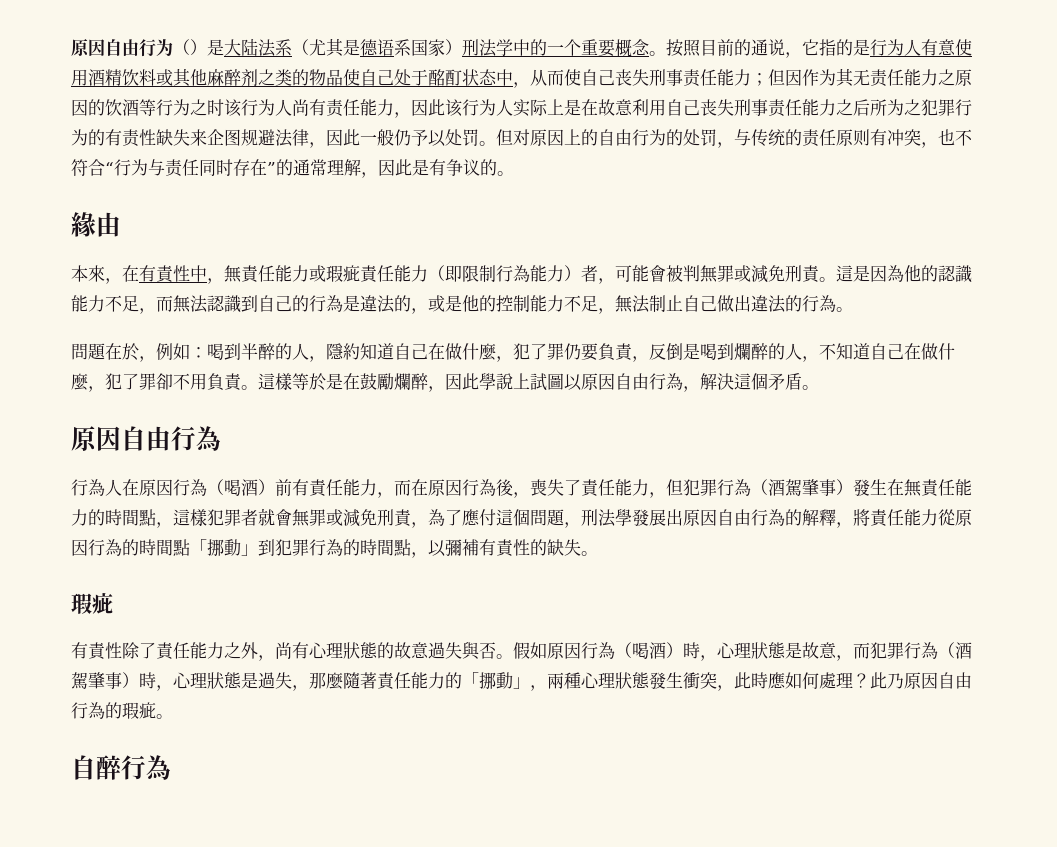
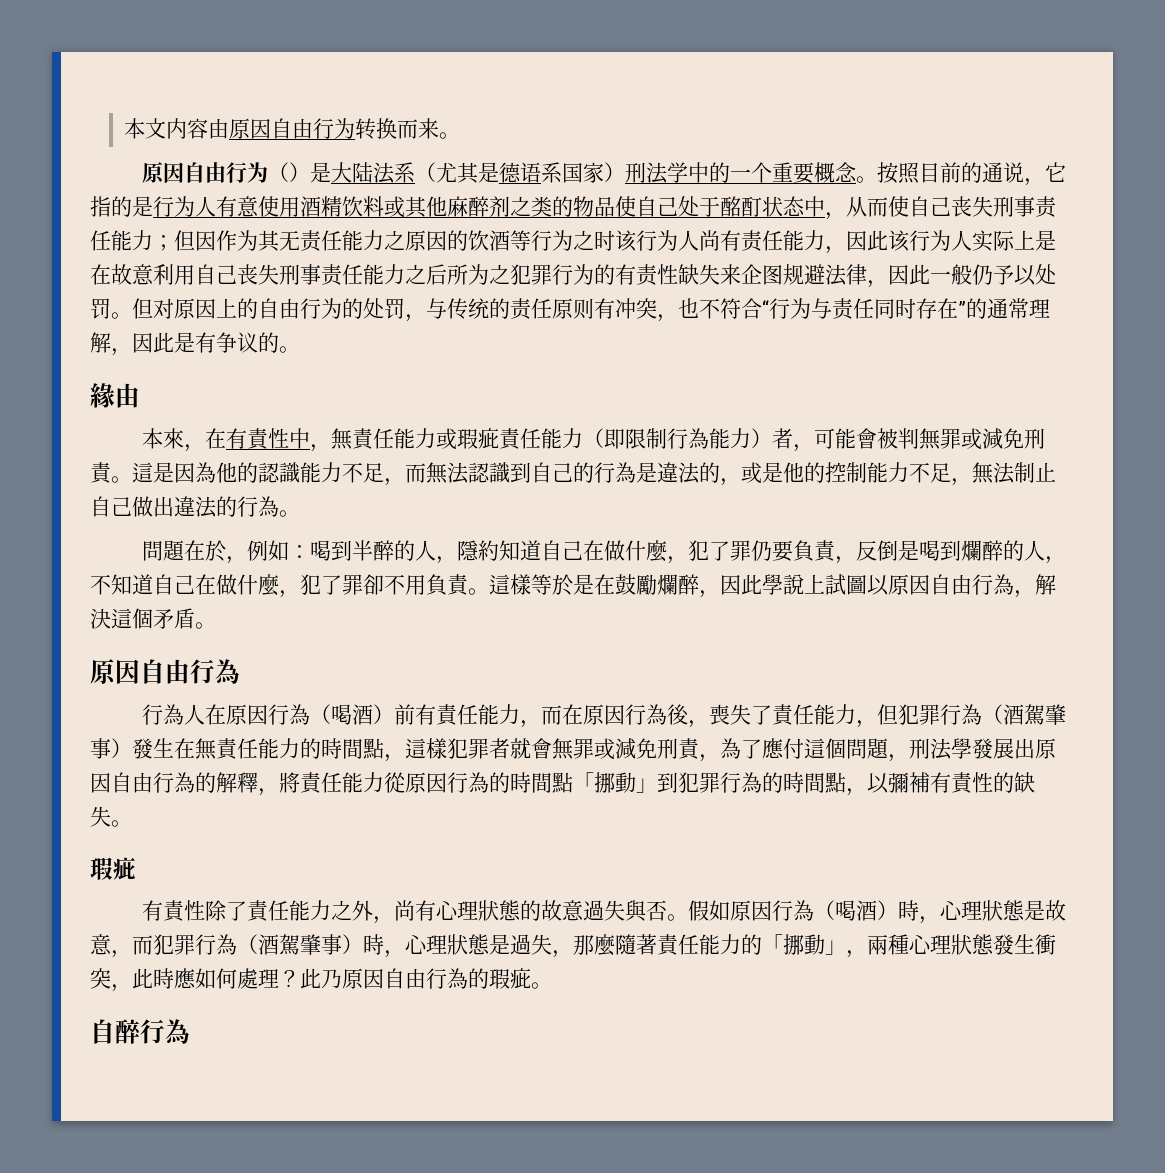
+ 本文内容由原因自由行为转换而来。

